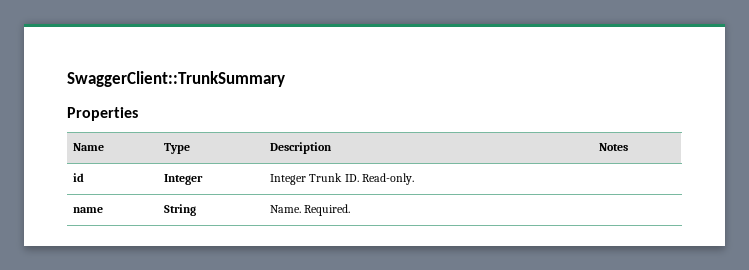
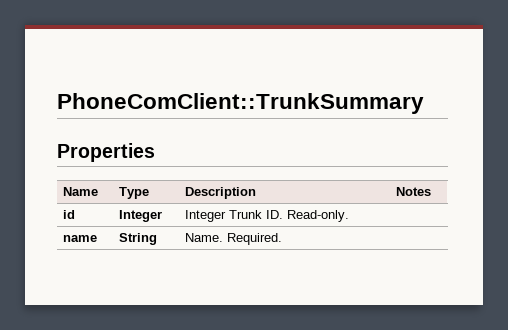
- SwaggerClient::TrunkSummary
+ PhoneComClient::TrunkSummary

